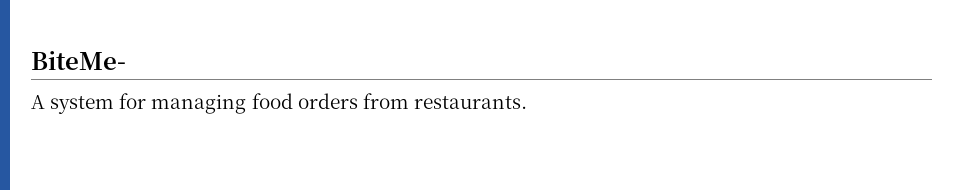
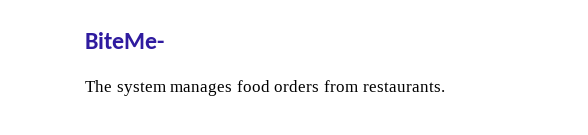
- A system for managing food orders from restaurants.
+ The system manages food orders from restaurants.

